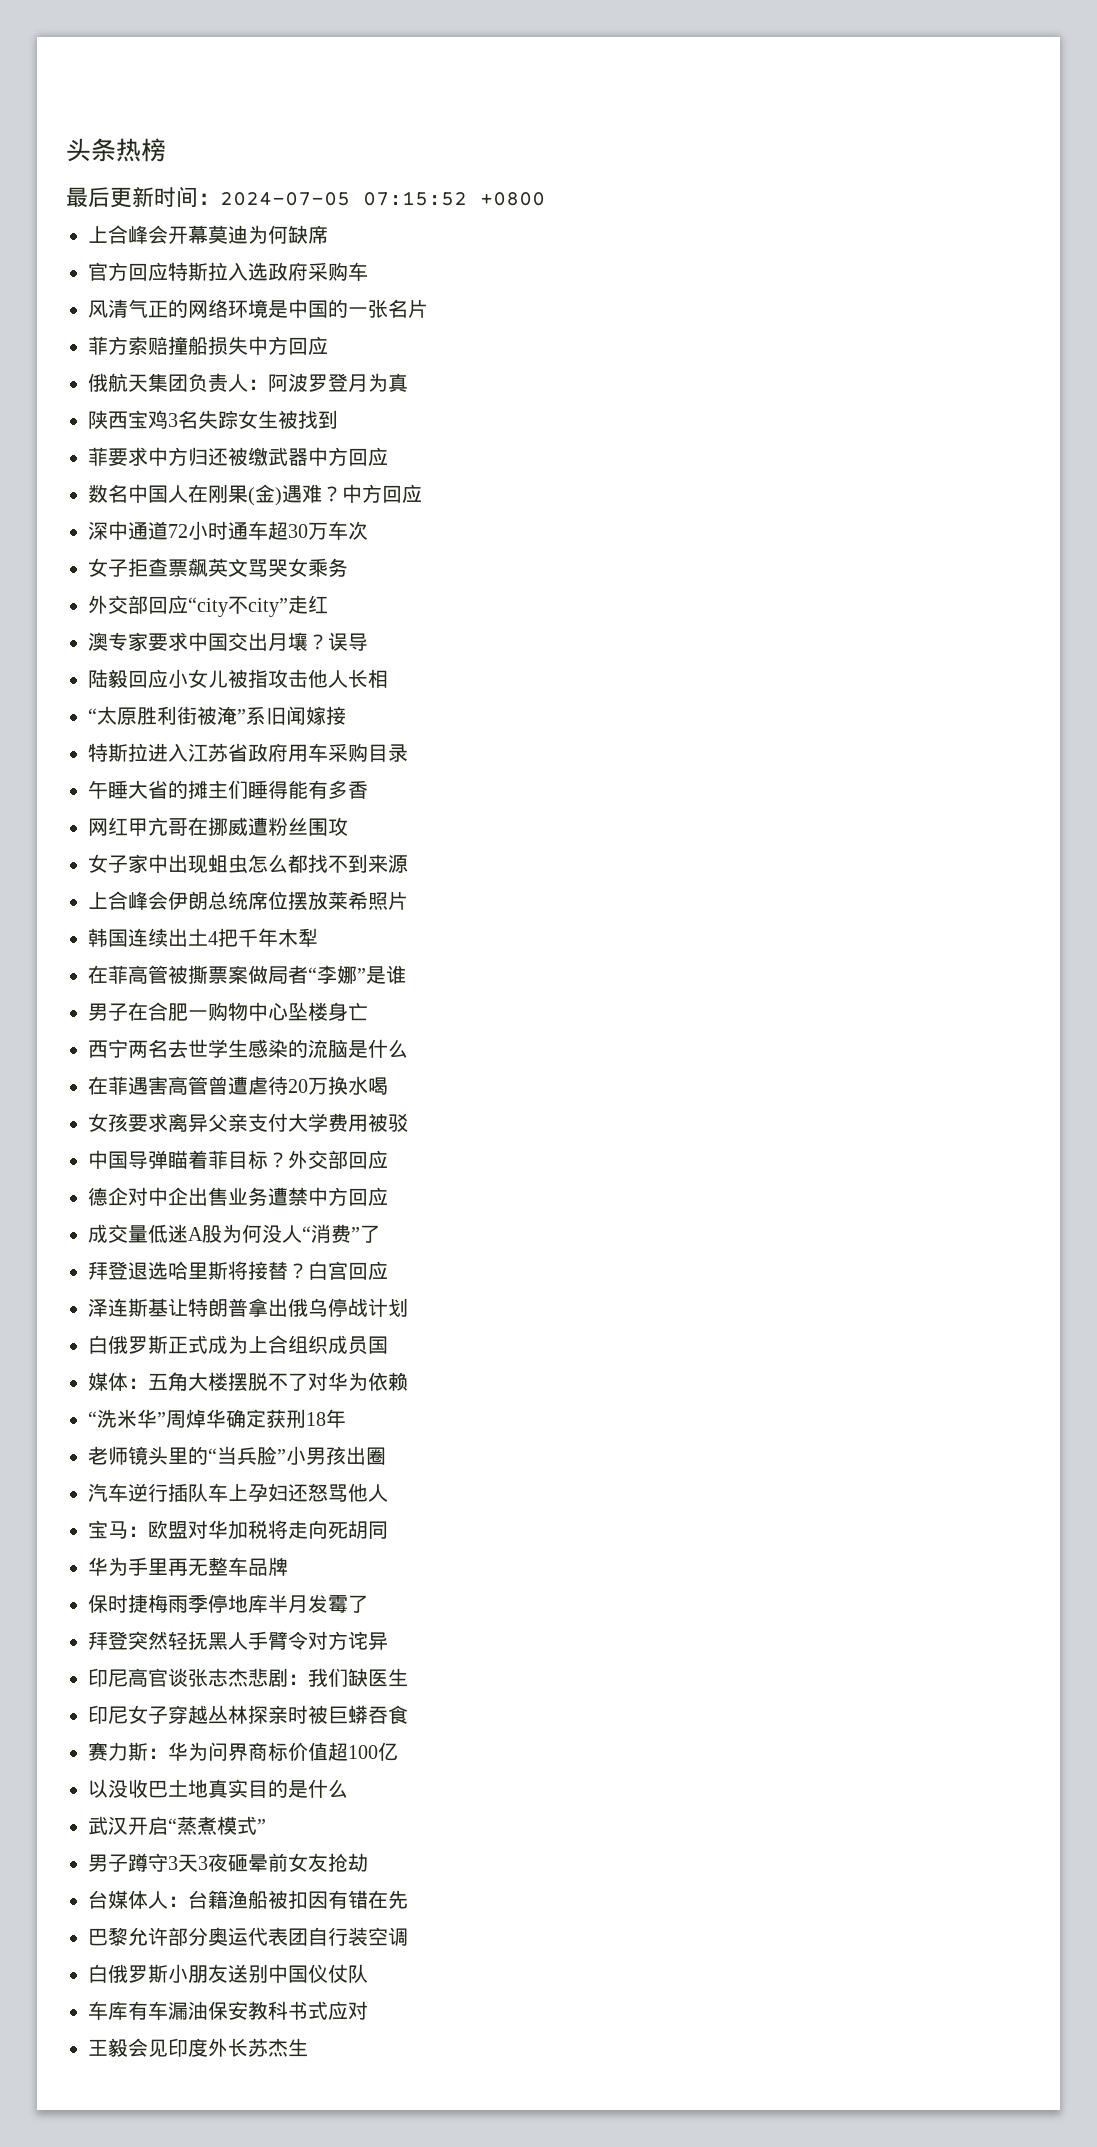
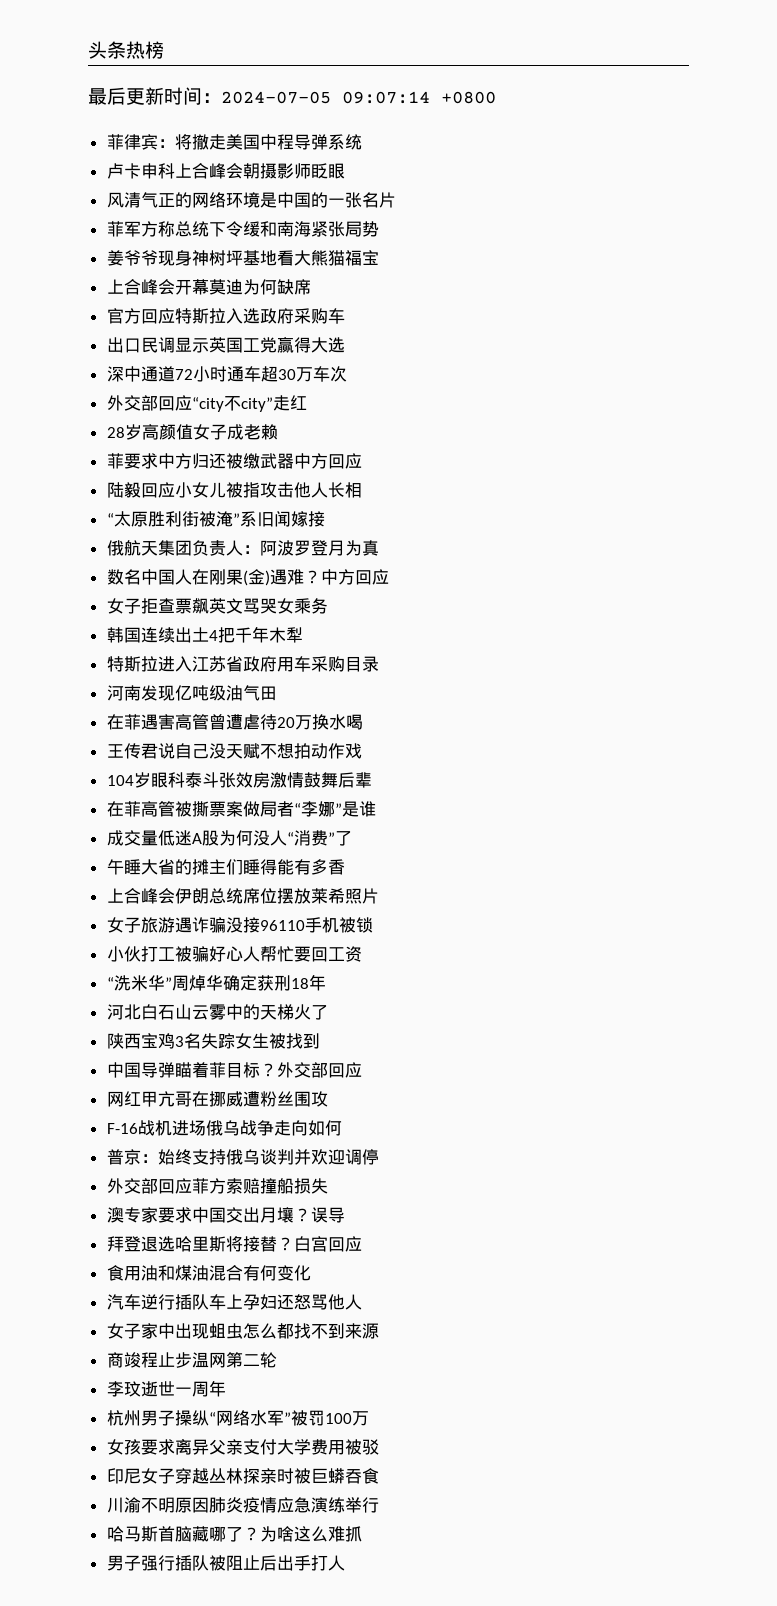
- 最后更新时间：2024-07-05 07:15:52 +0800
+ 最后更新时间：2024-07-05 09:07:14 +0800
+ 菲律宾：将撤走美国中程导弹系统
+ 卢卡申科上合峰会朝摄影师眨眼
+ 风清气正的网络环境是中国的一张名片
+ 菲军方称总统下令缓和南海紧张局势
+ 姜爷爷现身神树坪基地看大熊猫福宝
- 风清气正的网络环境是中国的一张名片
- 菲方索赔撞船损失中方回应
- 俄航天集团负责人：阿波罗登月为真
- 陕西宝鸡3名失踪女生被找到
+ 出口民调显示英国工党赢得大选
+ 深中通道72小时通车超30万车次
+ 外交部回应“city不city”走红
+ 28岁高颜值女子成老赖
- 数名中国人在刚果(金)遇难？中方回应
- 深中通道72小时通车超30万车次
- 女子拒查票飙英文骂哭女乘务
- 外交部回应“city不city”走红
- 澳专家要求中国交出月壤？误导
+ 俄航天集团负责人：阿波罗登月为真
+ 数名中国人在刚果(金)遇难？中方回应
+ 女子拒查票飙英文骂哭女乘务
+ 韩国连续出土4把千年木犁
- 午睡大省的摊主们睡得能有多香
- 网红甲亢哥在挪威遭粉丝围攻
- 女子家中出现蛆虫怎么都找不到来源
- 上合峰会伊朗总统席位摆放莱希照片
- 韩国连续出土4把千年木犁
+ 河南发现亿吨级油气田
+ 在菲遇害高管曾遭虐待20万换水喝
+ 王传君说自己没天赋不想拍动作戏
+ 104岁眼科泰斗张效房激情鼓舞后辈
- 男子在合肥一购物中心坠楼身亡
- 西宁两名去世学生感染的流脑是什么
- 在菲遇害高管曾遭虐待20万换水喝
+ 成交量低迷A股为何没人“消费”了
+ 午睡大省的摊主们睡得能有多香
+ 上合峰会伊朗总统席位摆放莱希照片
+ 女子旅游遇诈骗没接96110手机被锁
+ 小伙打工被骗好心人帮忙要回工资
+ “洗米华”周焯华确定获刑18年
+ 河北白石山云雾中的天梯火了
+ 陕西宝鸡3名失踪女生被找到
+ 中国导弹瞄着菲目标？外交部回应
+ 网红甲亢哥在挪威遭粉丝围攻
+ F-16战机进场俄乌战争走向如何
+ 普京：始终支持俄乌谈判并欢迎调停
+ 外交部回应菲方索赔撞船损失
+ 澳专家要求中国交出月壤？误导
+ 拜登退选哈里斯将接替？白宫回应
+ 食用油和煤油混合有何变化
+ 汽车逆行插队车上孕妇还怒骂他人
+ 女子家中出现蛆虫怎么都找不到来源
+ 商竣程止步温网第二轮
+ 李玟逝世一周年
+ 杭州男子操纵“网络水军”被罚100万
- 中国导弹瞄着菲目标？外交部回应
- 德企对中企出售业务遭禁中方回应
- 成交量低迷A股为何没人“消费”了
- 拜登退选哈里斯将接替？白宫回应
- 泽连斯基让特朗普拿出俄乌停战计划
- 白俄罗斯正式成为上合组织成员国
- 媒体：五角大楼摆脱不了对华为依赖
- “洗米华”周焯华确定获刑18年
- 老师镜头里的“当兵脸”小男孩出圈
- 汽车逆行插队车上孕妇还怒骂他人
- 宝马：欧盟对华加税将走向死胡同
- 华为手里再无整车品牌
- 保时捷梅雨季停地库半月发霉了
- 拜登突然轻抚黑人手臂令对方诧异
- 印尼高官谈张志杰悲剧：我们缺医生
- 赛力斯：华为问界商标价值超100亿
- 以没收巴土地真实目的是什么
- 武汉开启“蒸煮模式”
- 男子蹲守3天3夜砸晕前女友抢劫
- 台媒体人：台籍渔船被扣因有错在先
- 巴黎允许部分奥运代表团自行装空调
- 白俄罗斯小朋友送别中国仪仗队
- 车库有车漏油保安教科书式应对
- 王毅会见印度外长苏杰生
+ 川渝不明原因肺炎疫情应急演练举行
+ 哈马斯首脑藏哪了？为啥这么难抓
+ 男子强行插队被阻止后出手打人

